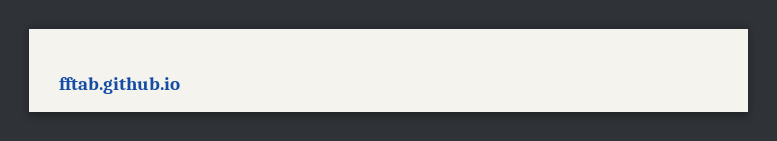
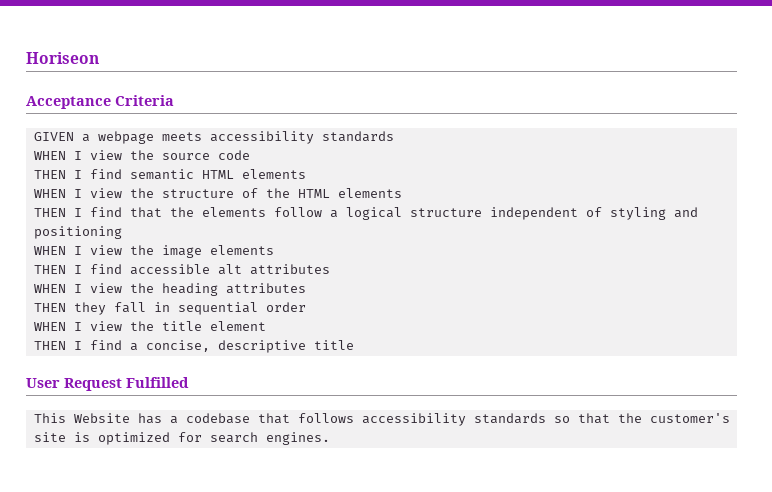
- fftab.github.io
+ Horiseon
+ Acceptance Criteria
+ GIVEN a webpage meets accessibility standards
+ WHEN I view the source code
+ THEN I find semantic HTML elements
+ WHEN I view the structure of the HTML elements
+ THEN I find that the elements follow a logical structure independent of styling and positioning
+ WHEN I view the image elements
+ THEN I find accessible alt attributes
+ WHEN I view the heading attributes
+ THEN they fall in sequential order
+ WHEN I view the title element
+ THEN I find a concise, descriptive title
+ User Request Fulfilled
+ This Website has a codebase that follows accessibility standards so that the customer's site is optimized for search engines.

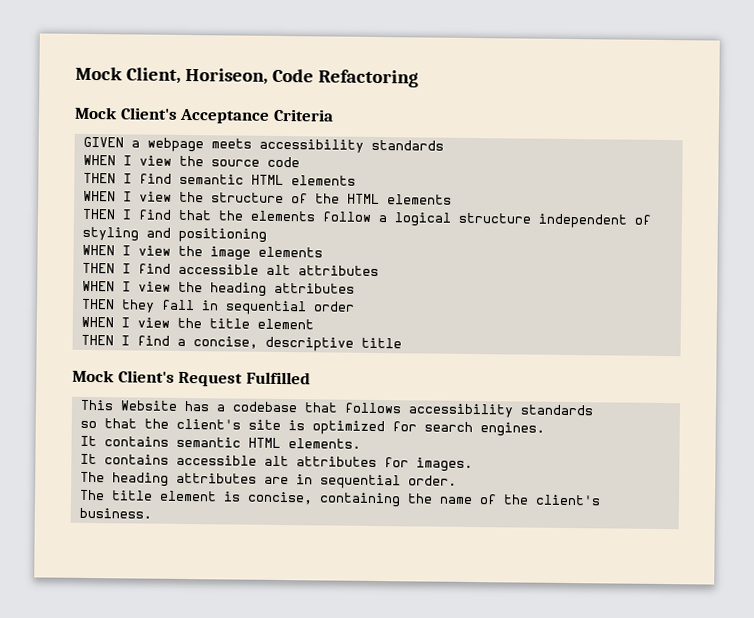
- Horiseon
- Acceptance Criteria
+ Mock Client, Horiseon, Code Refactoring
+ Mock Client's Acceptance Criteria
- User Request Fulfilled
+ Mock Client's Request Fulfilled
- This Website has a codebase that follows accessibility standards so that the customer's site is optimized for search engines.
+ This Website has a codebase that follows accessibility standards
+ so that the client's site is optimized for search engines.
+ It contains semantic HTML elements.
+ It contains accessible alt attributes for images.
+ The heading attributes are in sequential order.
+ The title element is concise, containing the name of the client's business.

